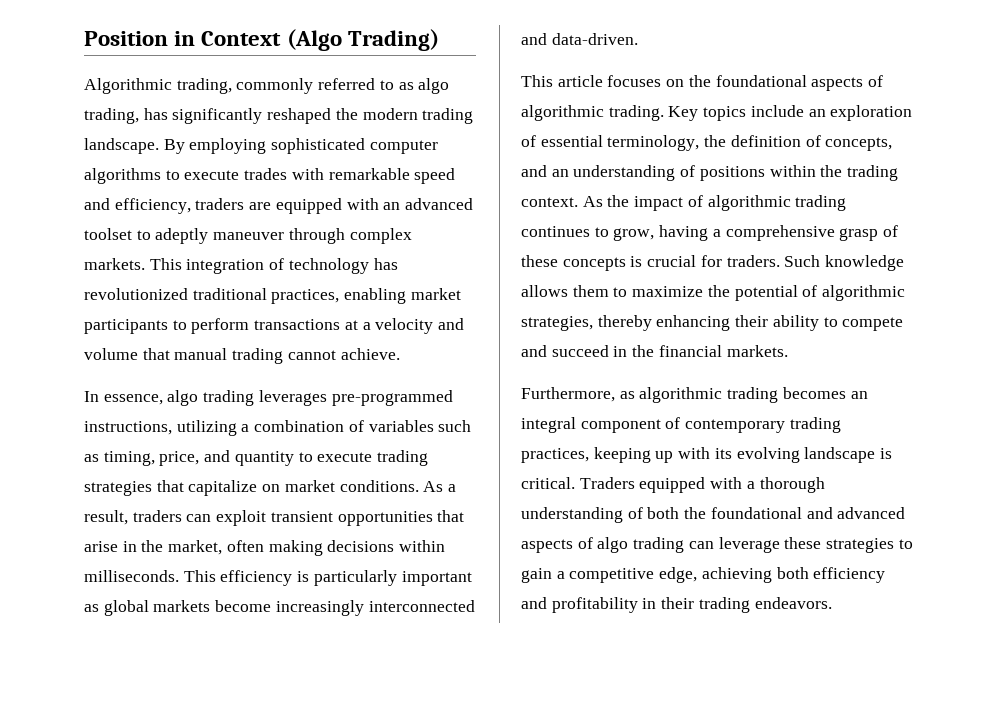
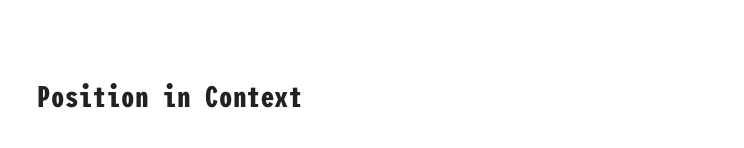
- Position in Context (Algo Trading)
- Algorithmic trading, commonly referred to as algo trading, has significantly reshaped the modern trading landscape. By employing sophisticated computer algorithms to execute trades with remarkable speed and efficiency, traders are equipped with an advanced toolset to adeptly maneuver through complex markets. This integration of technology has revolutionized traditional practices, enabling market participants to perform transactions at a velocity and volume that manual trading cannot achieve.
- In essence, algo trading leverages pre-programmed instructions, utilizing a combination of variables such as timing, price, and quantity to execute trading strategies that capitalize on market conditions. As a result, traders can exploit transient opportunities that arise in the market, often making decisions within milliseconds. This efficiency is particularly important as global markets become increasingly interconnected and data-driven.
- This article focuses on the foundational aspects of algorithmic trading. Key topics include an exploration of essential terminology, the definition of concepts, and an understanding of positions within the trading context. As the impact of algorithmic trading continues to grow, having a comprehensive grasp of these concepts is crucial for traders. Such knowledge allows them to maximize the potential of algorithmic strategies, thereby enhancing their ability to compete and succeed in the financial markets.
- Furthermore, as algorithmic trading becomes an integral component of contemporary trading practices, keeping up with its evolving landscape is critical. Traders equipped with a thorough understanding of both the foundational and advanced aspects of algo trading can leverage these strategies to gain a competitive edge, achieving both efficiency and profitability in their trading endeavors.
+ Position in Context

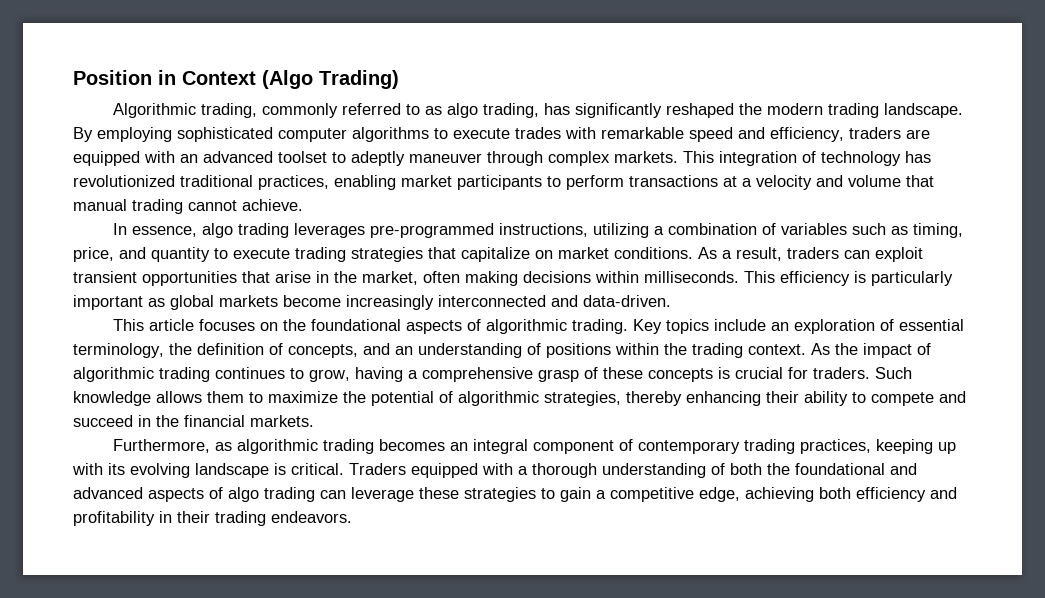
- Position in Context
+ Position in Context (Algo Trading)
+ Algorithmic trading, commonly referred to as algo trading, has significantly reshaped the modern trading landscape. By employing sophisticated computer algorithms to execute trades with remarkable speed and efficiency, traders are equipped with an advanced toolset to adeptly maneuver through complex markets. This integration of technology has revolutionized traditional practices, enabling market participants to perform transactions at a velocity and volume that manual trading cannot achieve.
+ In essence, algo trading leverages pre-programmed instructions, utilizing a combination of variables such as timing, price, and quantity to execute trading strategies that capitalize on market conditions. As a result, traders can exploit transient opportunities that arise in the market, often making decisions within milliseconds. This efficiency is particularly important as global markets become increasingly interconnected and data-driven.
+ This article focuses on the foundational aspects of algorithmic trading. Key topics include an exploration of essential terminology, the definition of concepts, and an understanding of positions within the trading context. As the impact of algorithmic trading continues to grow, having a comprehensive grasp of these concepts is crucial for traders. Such knowledge allows them to maximize the potential of algorithmic strategies, thereby enhancing their ability to compete and succeed in the financial markets.
+ Furthermore, as algorithmic trading becomes an integral component of contemporary trading practices, keeping up with its evolving landscape is critical. Traders equipped with a thorough understanding of both the foundational and advanced aspects of algo trading can leverage these strategies to gain a competitive edge, achieving both efficiency and profitability in their trading endeavors.

